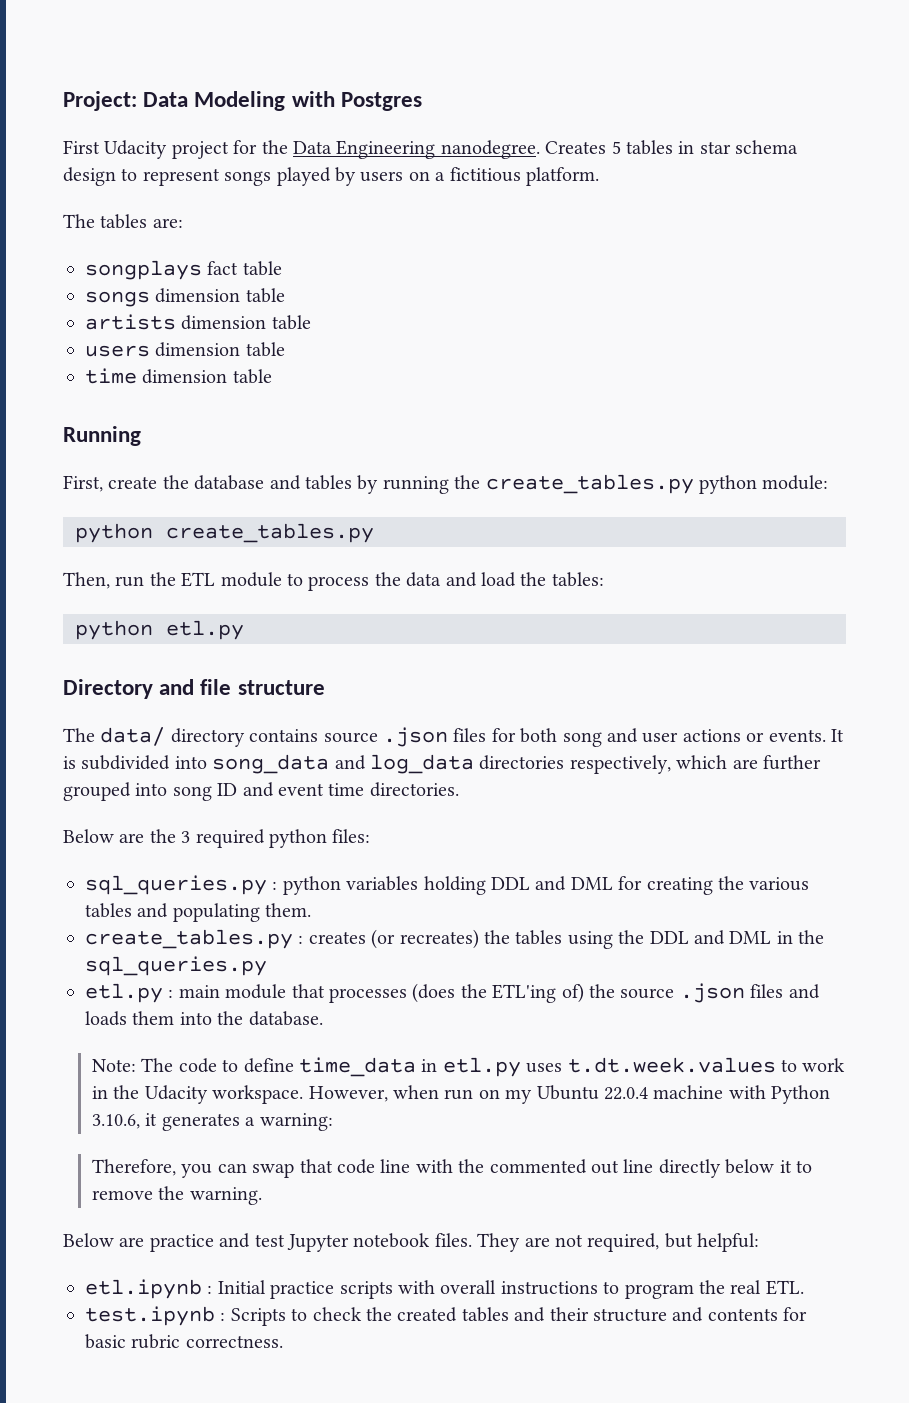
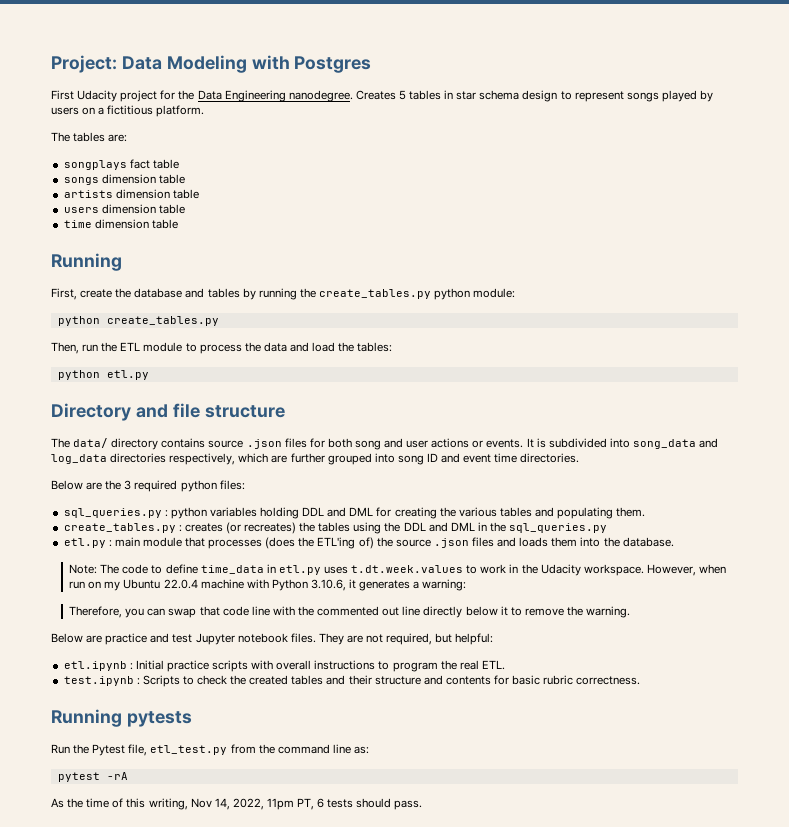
+ Running pytests
+ Run the Pytest file, etl_test.py from the command line as:
+ pytest -rA
+ As the time of this writing, Nov 14, 2022, 11pm PT, 6 tests should pass.

